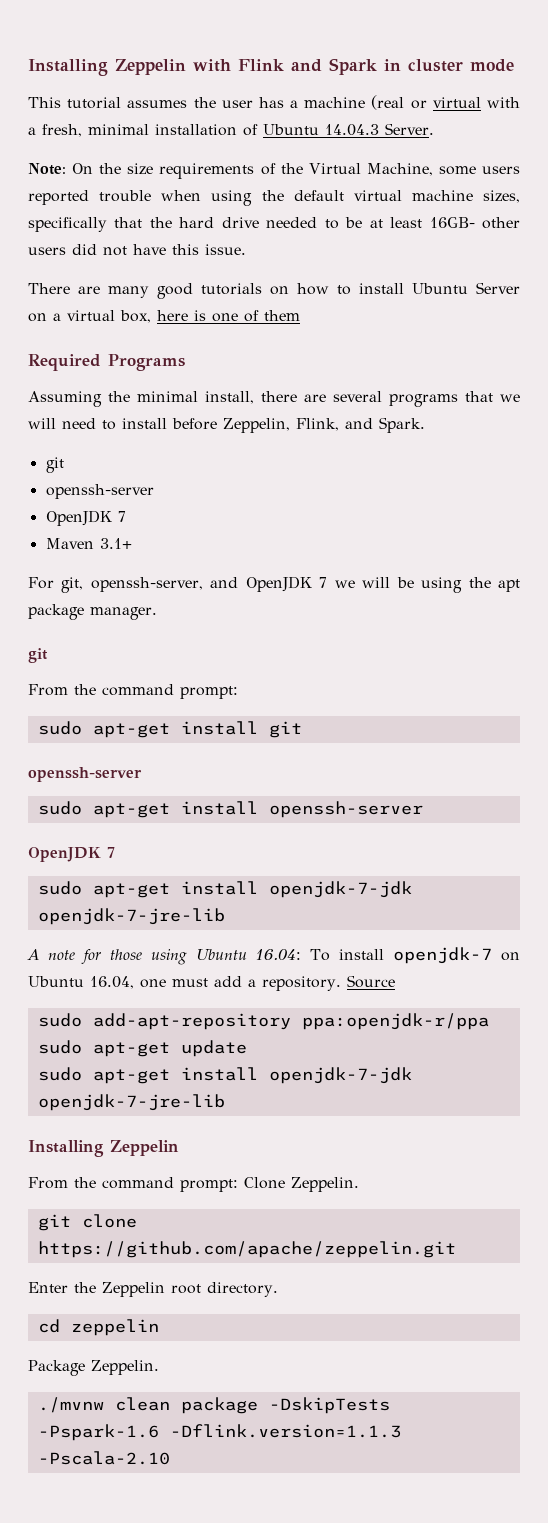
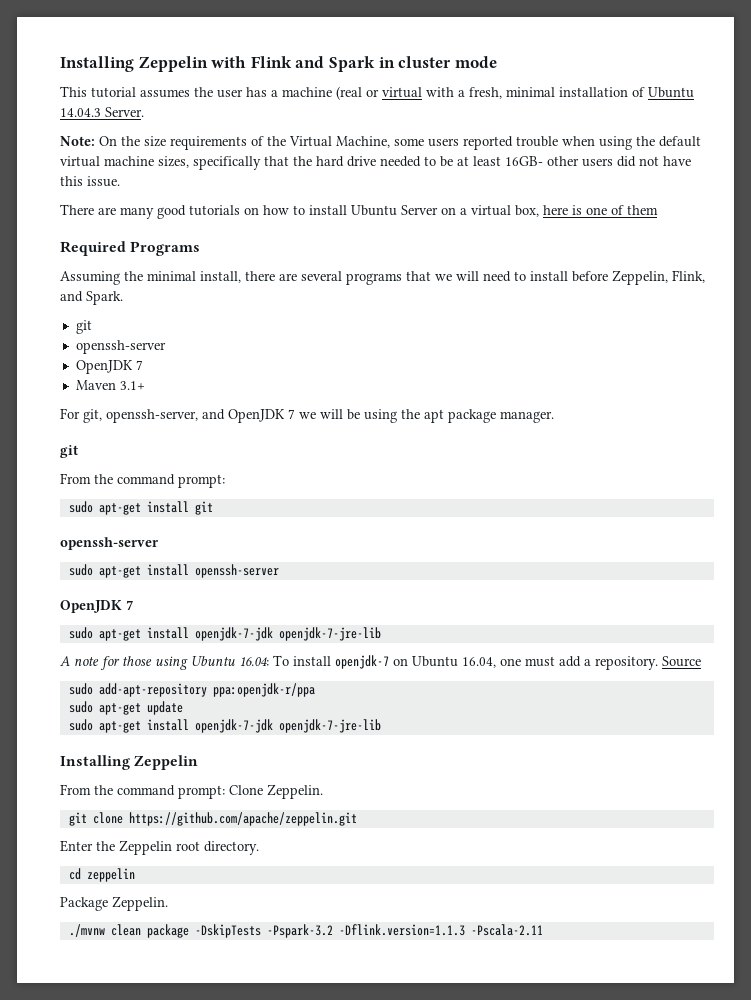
- ./mvnw clean package -DskipTests -Pspark-1.6 -Dflink.version=1.1.3 -Pscala-2.10
+ ./mvnw clean package -DskipTests -Pspark-3.2 -Dflink.version=1.1.3 -Pscala-2.11

